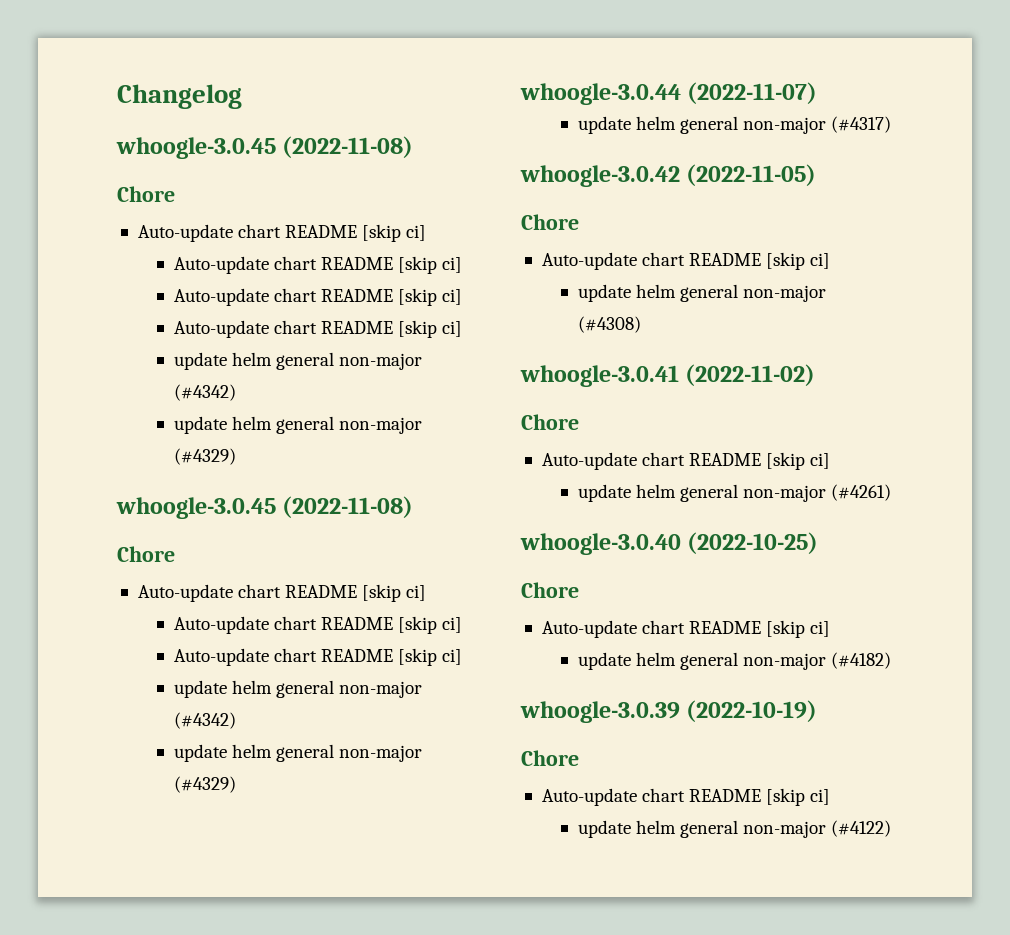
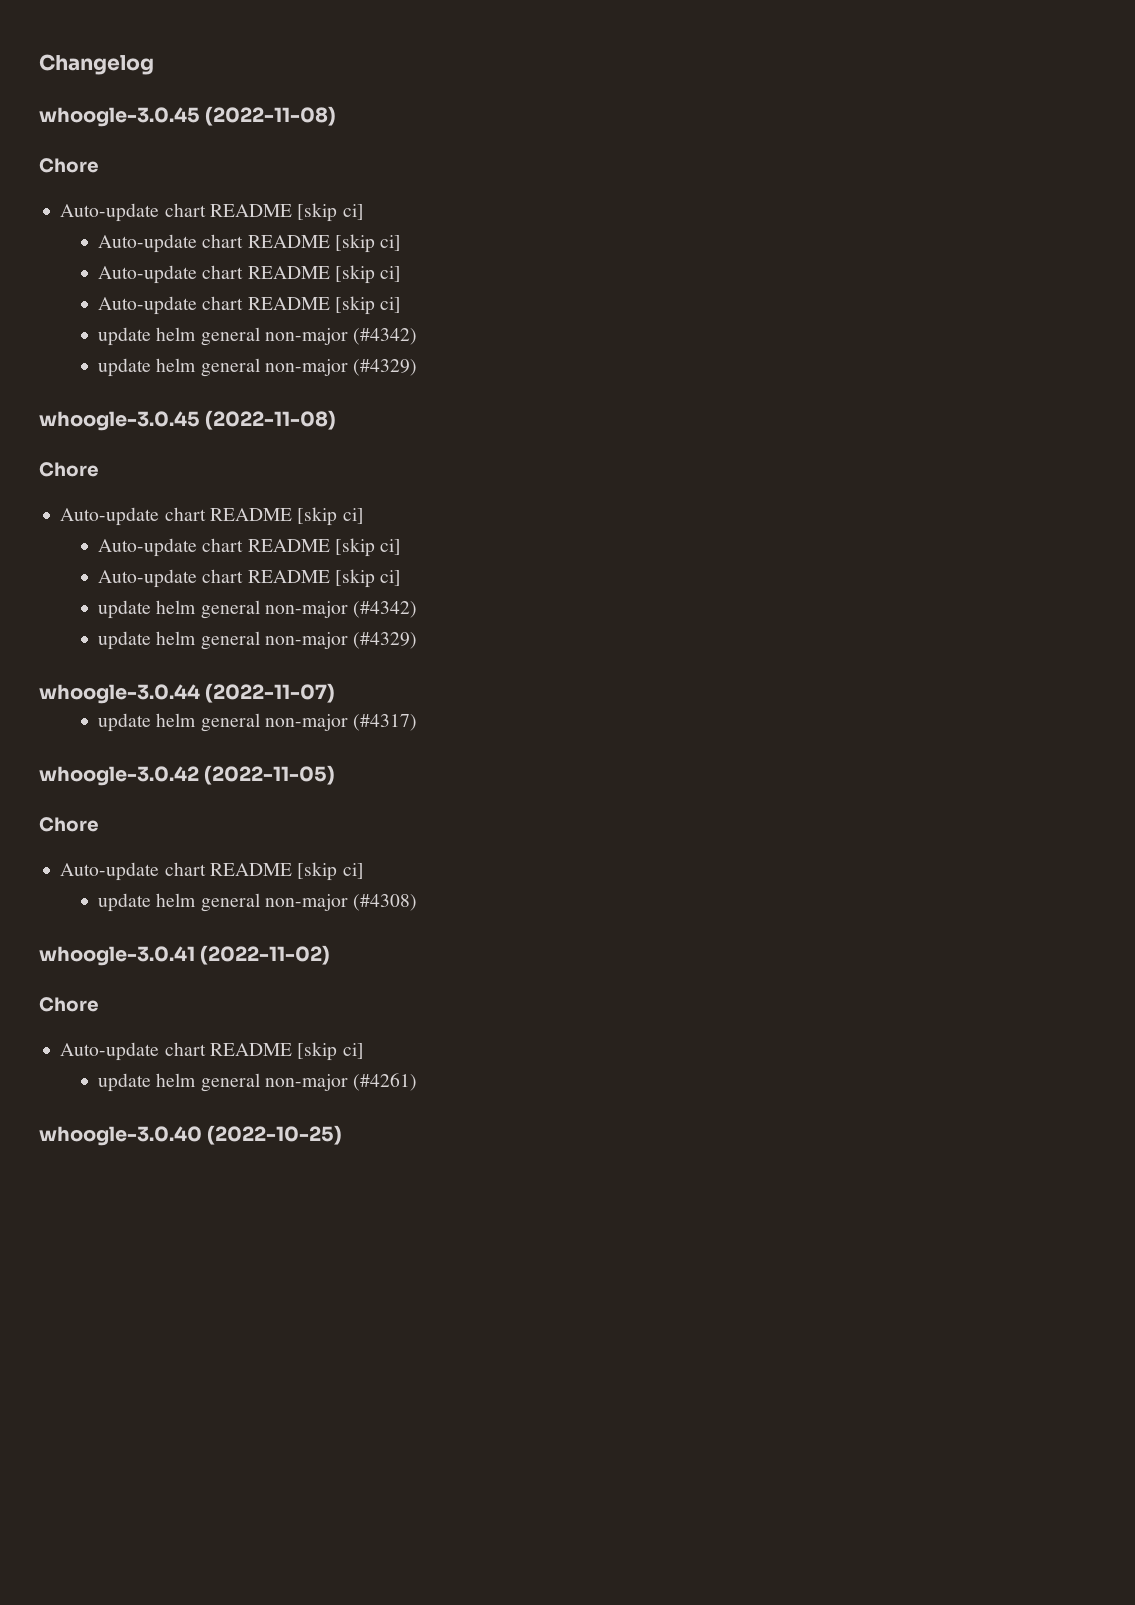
  whoogle-3.0.40 (2022-10-25)
- Chore
- Auto-update chart README [skip ci]
- update helm general non-major (#4182)
- whoogle-3.0.39 (2022-10-19)
- Chore
- Auto-update chart README [skip ci]
- update helm general non-major (#4122)

